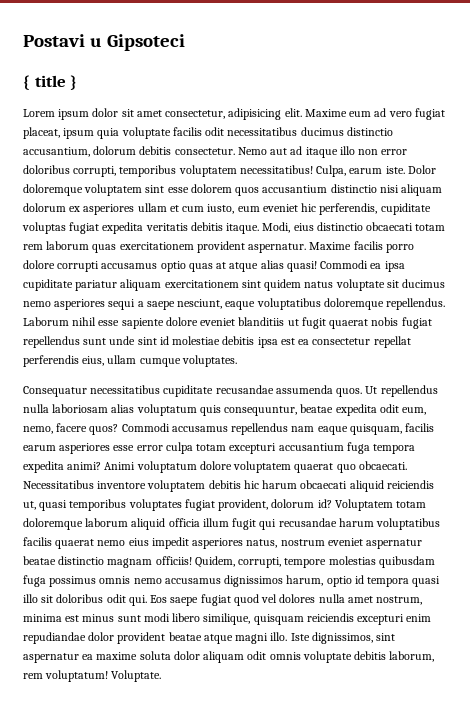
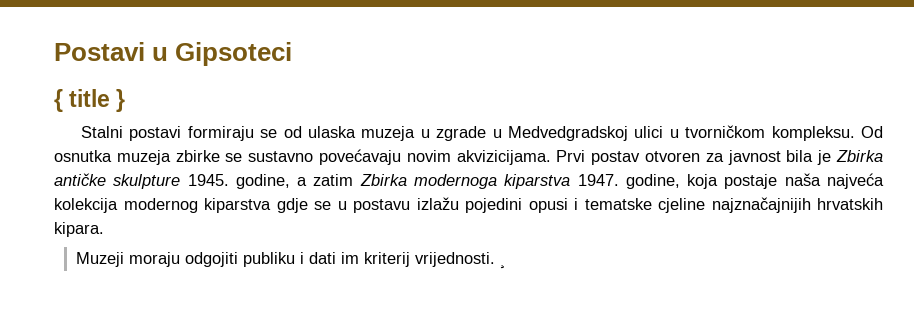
- Lorem ipsum dolor sit amet consectetur, adipisicing elit. Maxime eum ad vero fugiat placeat, ipsum quia voluptate facilis odit necessitatibus ducimus distinctio accusantium, dolorum debitis consectetur. Nemo aut ad itaque illo non error doloribus corrupti, temporibus voluptatem necessitatibus! Culpa, earum iste. Dolor doloremque voluptatem sint esse dolorem quos accusantium distinctio nisi aliquam dolorum ex asperiores ullam et cum iusto, eum eveniet hic perferendis, cupiditate voluptas fugiat expedita veritatis debitis itaque. Modi, eius distinctio obcaecati totam rem laborum quas exercitationem provident aspernatur. Maxime facilis porro dolore corrupti accusamus optio quas at atque alias quasi! Commodi ea ipsa cupiditate pariatur aliquam exercitationem sint quidem natus voluptate sit ducimus nemo asperiores sequi a saepe nesciunt, eaque voluptatibus doloremque repellendus. Laborum nihil esse sapiente dolore eveniet blanditiis ut fugit quaerat nobis fugiat repellendus sunt unde sint id molestiae debitis ipsa est ea consectetur repellat perferendis eius, ullam cumque voluptates.
- Consequatur necessitatibus cupiditate recusandae assumenda quos. Ut repellendus nulla laboriosam alias voluptatum quis consequuntur, beatae expedita odit eum, nemo, facere quos? Commodi accusamus repellendus nam eaque quisquam, facilis earum asperiores esse error culpa totam excepturi accusantium fuga tempora expedita animi? Animi voluptatum dolore voluptatem quaerat quo obcaecati. Necessitatibus inventore voluptatem debitis hic harum obcaecati aliquid reiciendis ut, quasi temporibus voluptates fugiat provident, dolorum id? Voluptatem totam doloremque laborum aliquid officia illum fugit qui recusandae harum voluptatibus facilis quaerat nemo eius impedit asperiores natus, nostrum eveniet aspernatur beatae distinctio magnam officiis! Quidem, corrupti, tempore molestias quibusdam fuga possimus omnis nemo accusamus dignissimos harum, optio id tempora quasi illo sit doloribus odit qui. Eos saepe fugiat quod vel dolores nulla amet nostrum, minima est minus sunt modi libero similique, quisquam reiciendis excepturi enim repudiandae dolor provident beatae atque magni illo. Iste dignissimos, sint aspernatur ea maxime soluta dolor aliquam odit omnis voluptate debitis laborum, rem voluptatum! Voluptate.
+ Stalni postavi formiraju se od ulaska muzeja u zgrade u Medvedgradskoj ulici u tvorničkom kompleksu. Od osnutka muzeja zbirke se sustavno povećavaju novim akvizicijama. Prvi postav otvoren za javnost bila je Zbirka antičke skulpture 1945. godine, a zatim Zbirka modernoga kiparstva 1947. godine, koja postaje naša najveća kolekcija modernog kiparstva gdje se u postavu izlažu pojedini opusi i tematske cjeline najznačajnijih hrvatskih kipara.
+ Muzeji moraju odgojiti publiku i dati im kriterij vrijednosti. ¸

